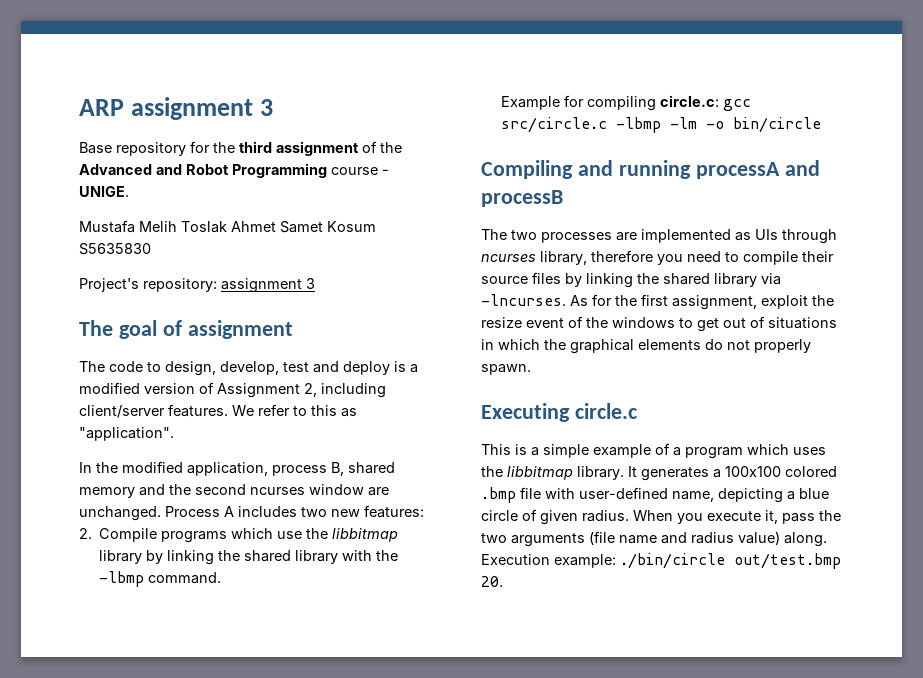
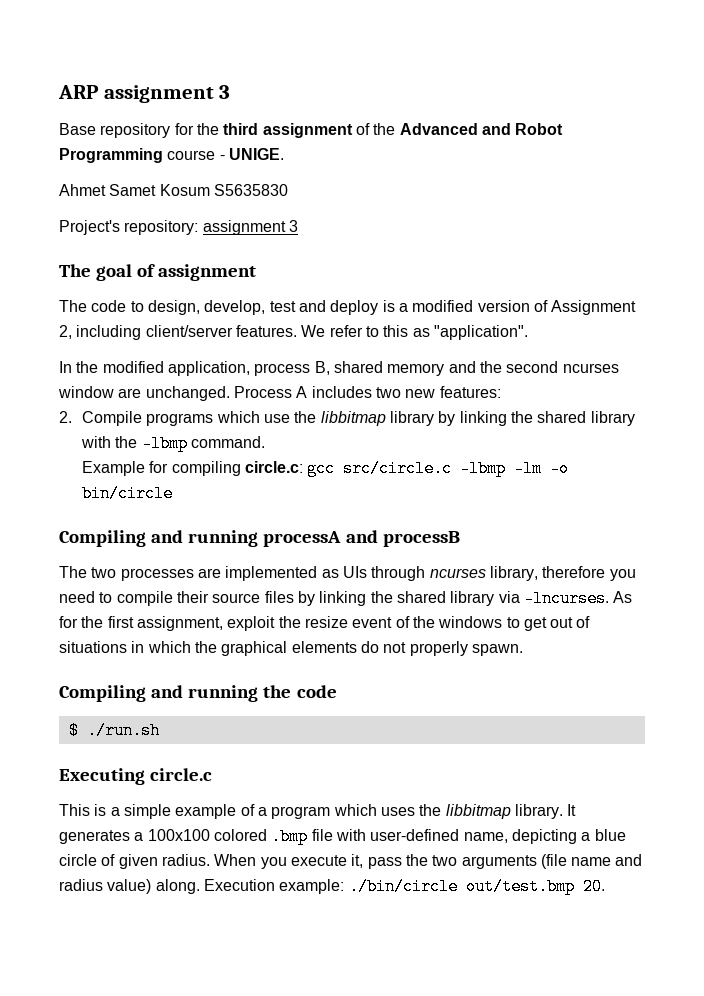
- Mustafa Melih Toslak Ahmet Samet Kosum S5635830
+ Ahmet Samet Kosum S5635830
+ Compiling and running the code
+ $ ./run.sh

